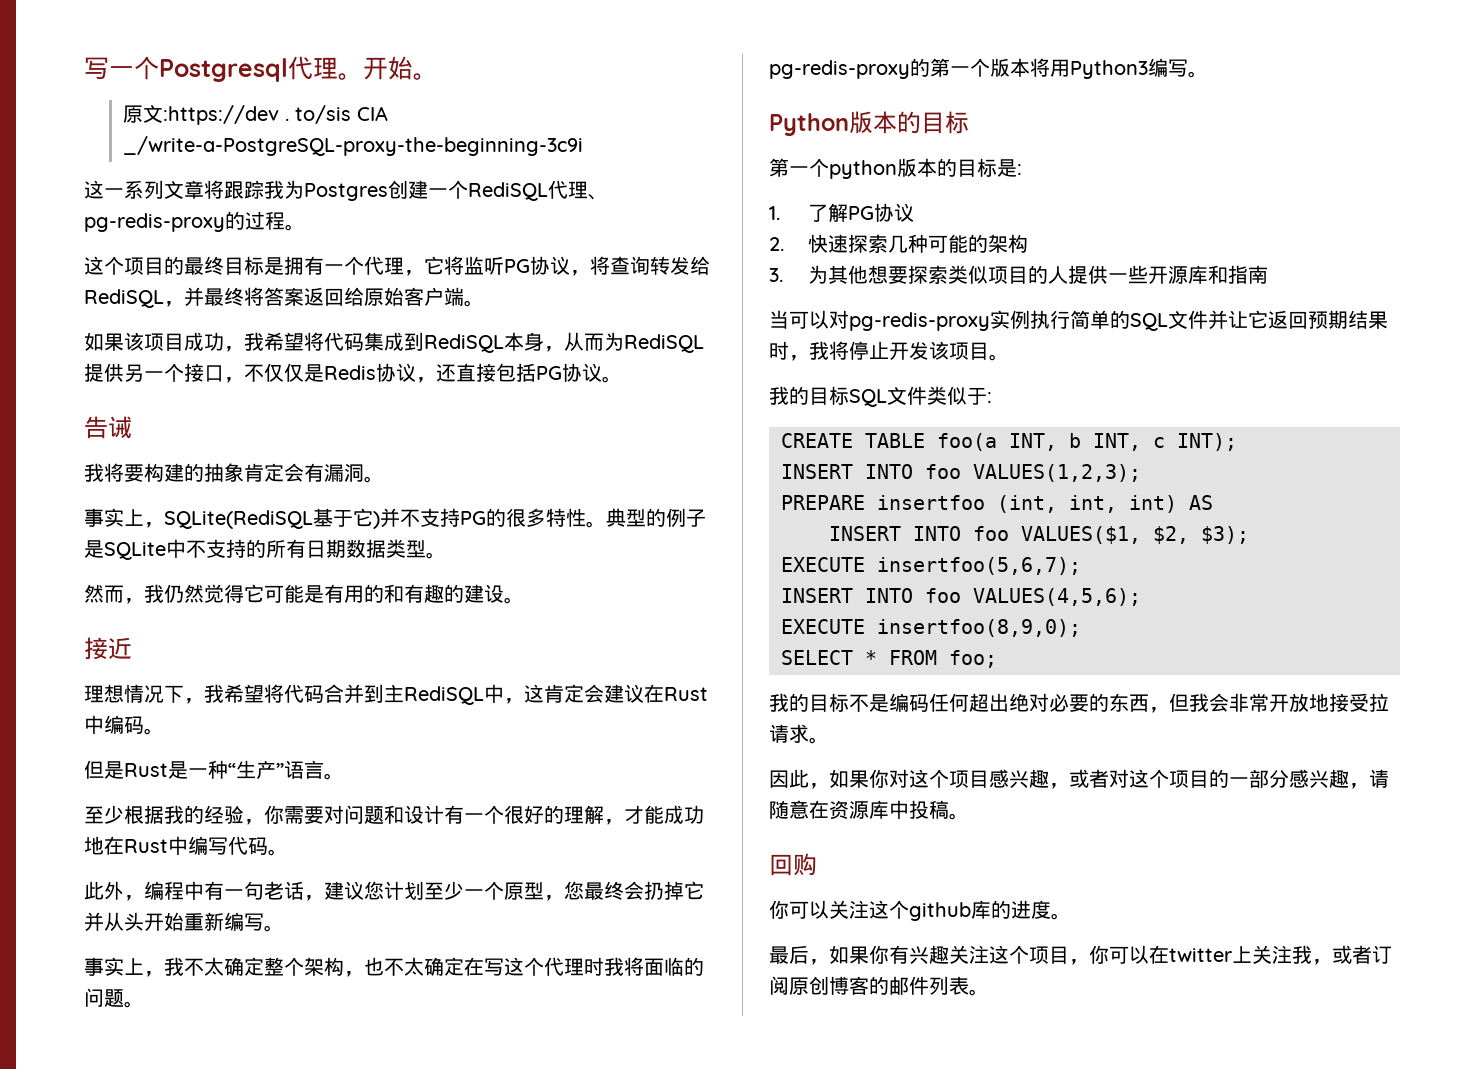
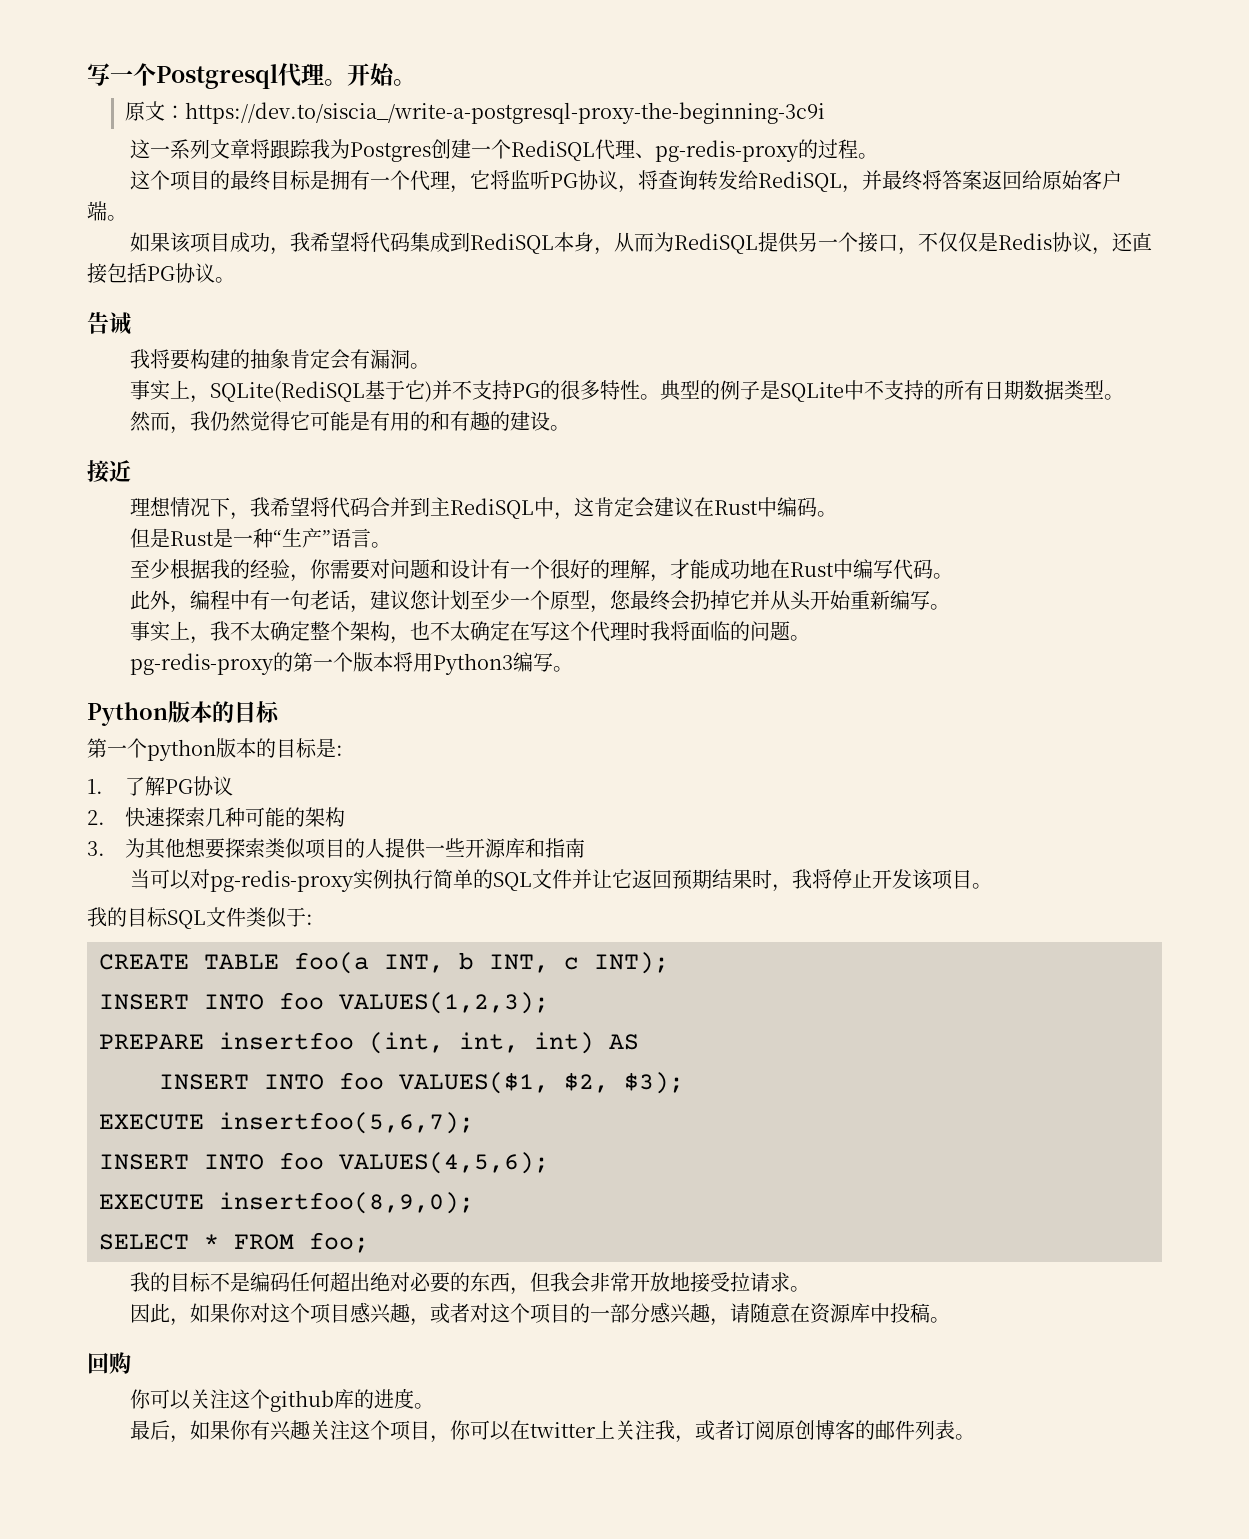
- 原文:https://dev . to/sis CIA _/write-a-PostgreSQL-proxy-the-beginning-3c9i
+ 原文：https://dev.to/siscia_/write-a-postgresql-proxy-the-beginning-3c9i

